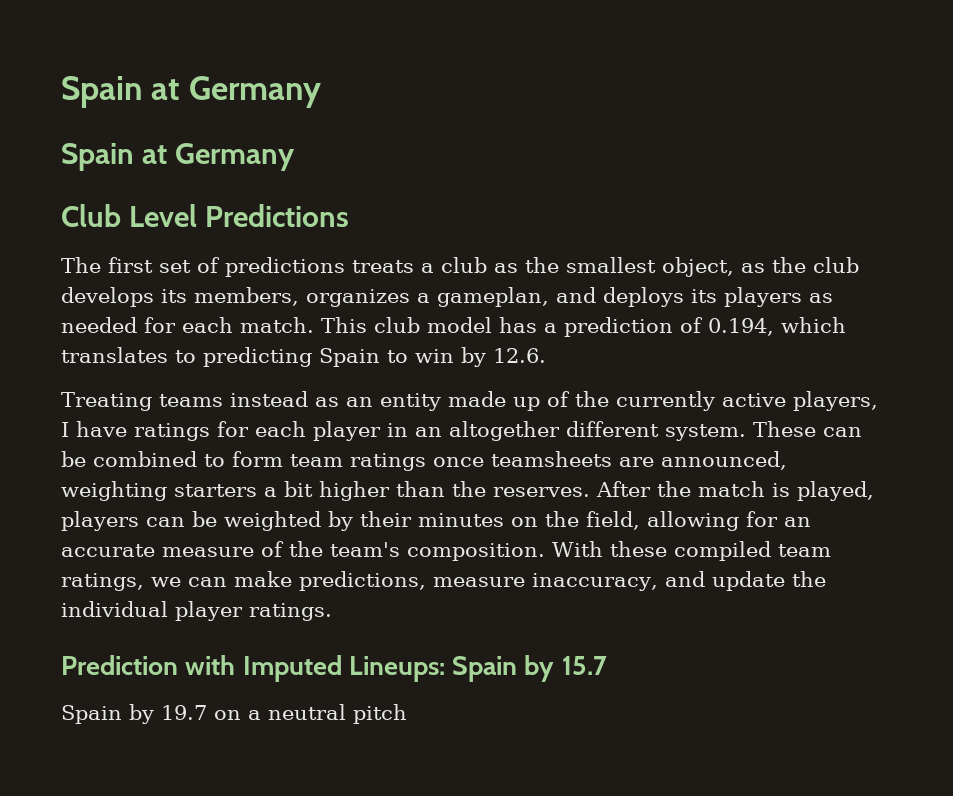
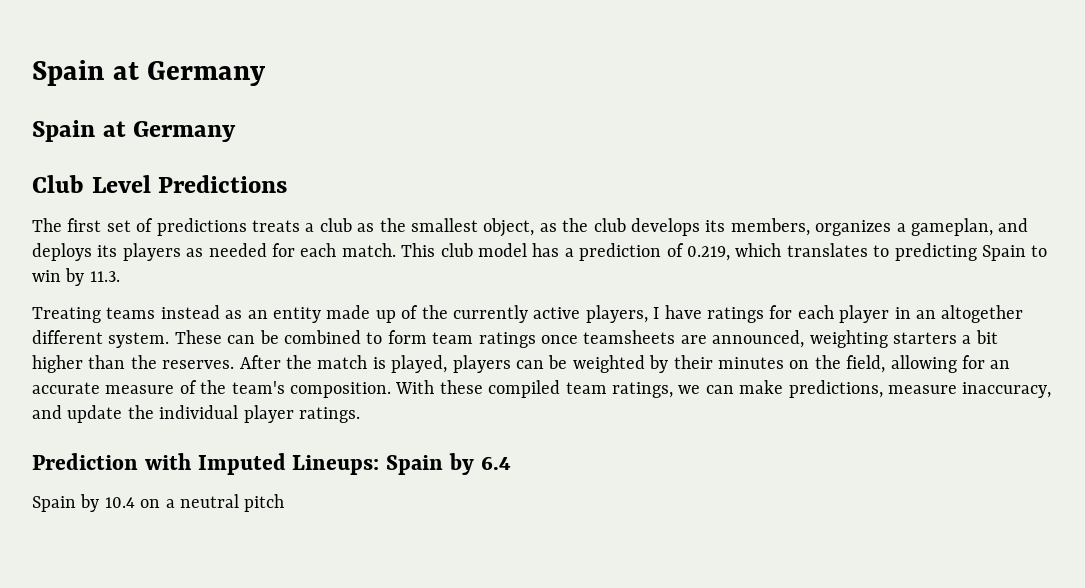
- This club model has a prediction of 0.194, which translates to predicting Spain to win by 12.6.
+ This club model has a prediction of 0.219, which translates to predicting Spain to win by 11.3.
- Prediction with Imputed Lineups: Spain by 15.7
- Spain by 19.7 on a neutral pitch
+ Prediction with Imputed Lineups: Spain by 6.4
+ Spain by 10.4 on a neutral pitch

